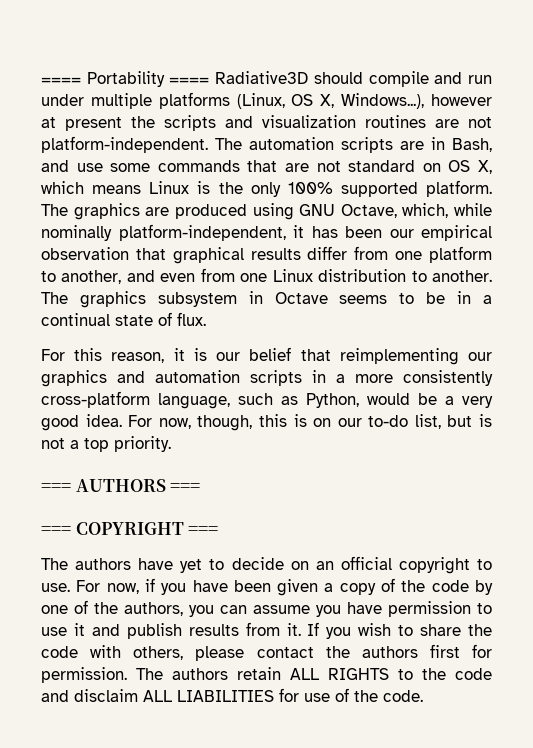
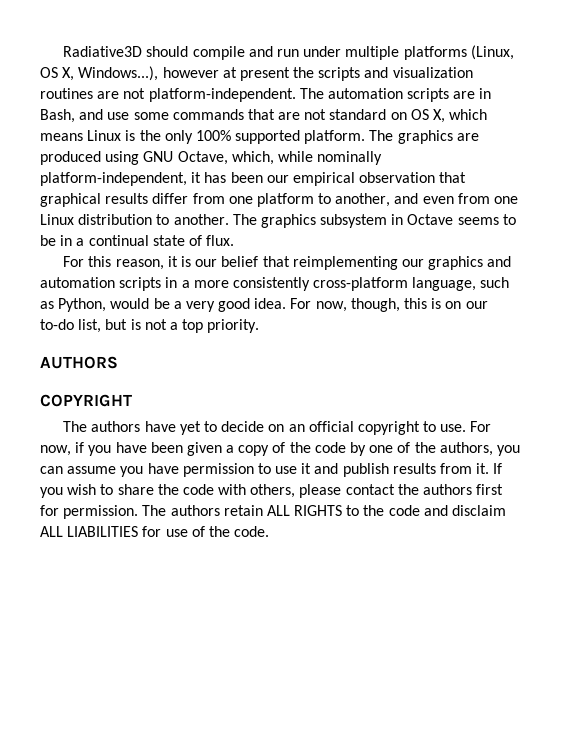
- ==== Portability ==== Radiative3D should compile and run under multiple platforms (Linux, OS X, Windows...), however at present the scripts and visualization routines are not platform-independent.
+ Radiative3D should compile and run under multiple platforms (Linux, OS X, Windows...), however at present the scripts and visualization routines are not platform-independent.
- === AUTHORS ===
- === COPYRIGHT ===
+ AUTHORS
+ COPYRIGHT

